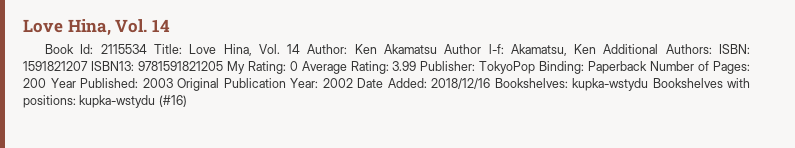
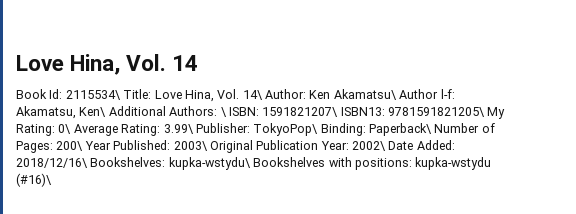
- Book Id: 2115534 Title: Love Hina, Vol. 14 Author: Ken Akamatsu Author l-f: Akamatsu, Ken Additional Authors: ISBN: 1591821207 ISBN13: 9781591821205 My Rating: 0 Average Rating: 3.99 Publisher: TokyoPop Binding: Paperback Number of Pages: 200 Year Published: 2003 Original Publication Year: 2002 Date Added: 2018/12/16 Bookshelves: kupka-wstydu Bookshelves with positions: kupka-wstydu (#16)
+ Book Id: 2115534\ Title: Love Hina, Vol. 14\ Author: Ken Akamatsu\ Author l-f: Akamatsu, Ken\ Additional Authors: \ ISBN: 1591821207\ ISBN13: 9781591821205\ My Rating: 0\ Average Rating: 3.99\ Publisher: TokyoPop\ Binding: Paperback\ Number of Pages: 200\ Year Published: 2003\ Original Publication Year: 2002\ Date Added: 2018/12/16\ Bookshelves: kupka-wstydu\ Bookshelves with positions: kupka-wstydu (#16)\

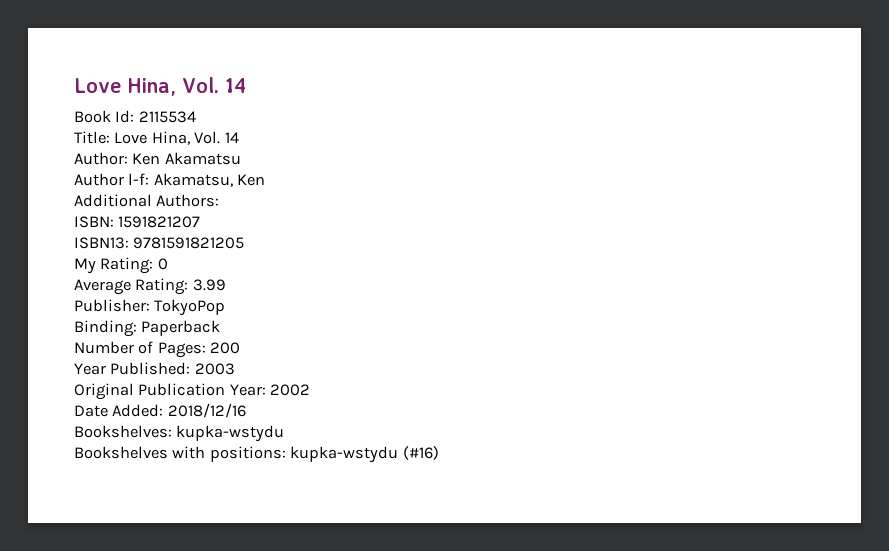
- Book Id: 2115534\ Title: Love Hina, Vol. 14\ Author: Ken Akamatsu\ Author l-f: Akamatsu, Ken\ Additional Authors: \ ISBN: 1591821207\ ISBN13: 9781591821205\ My Rating: 0\ Average Rating: 3.99\ Publisher: TokyoPop\ Binding: Paperback\ Number of Pages: 200\ Year Published: 2003\ Original Publication Year: 2002\ Date Added: 2018/12/16\ Bookshelves: kupka-wstydu\ Bookshelves with positions: kupka-wstydu (#16)\
+ Book Id: 2115534
+ Title: Love Hina, Vol. 14
+ Author: Ken Akamatsu
+ Author l-f: Akamatsu, Ken
+ Additional Authors:
+ ISBN: 1591821207
+ ISBN13: 9781591821205
+ My Rating: 0
+ Average Rating: 3.99
+ Publisher: TokyoPop
+ Binding: Paperback
+ Number of Pages: 200
+ Year Published: 2003
+ Original Publication Year: 2002
+ Date Added: 2018/12/16
+ Bookshelves: kupka-wstydu
+ Bookshelves with positions: kupka-wstydu (#16)

